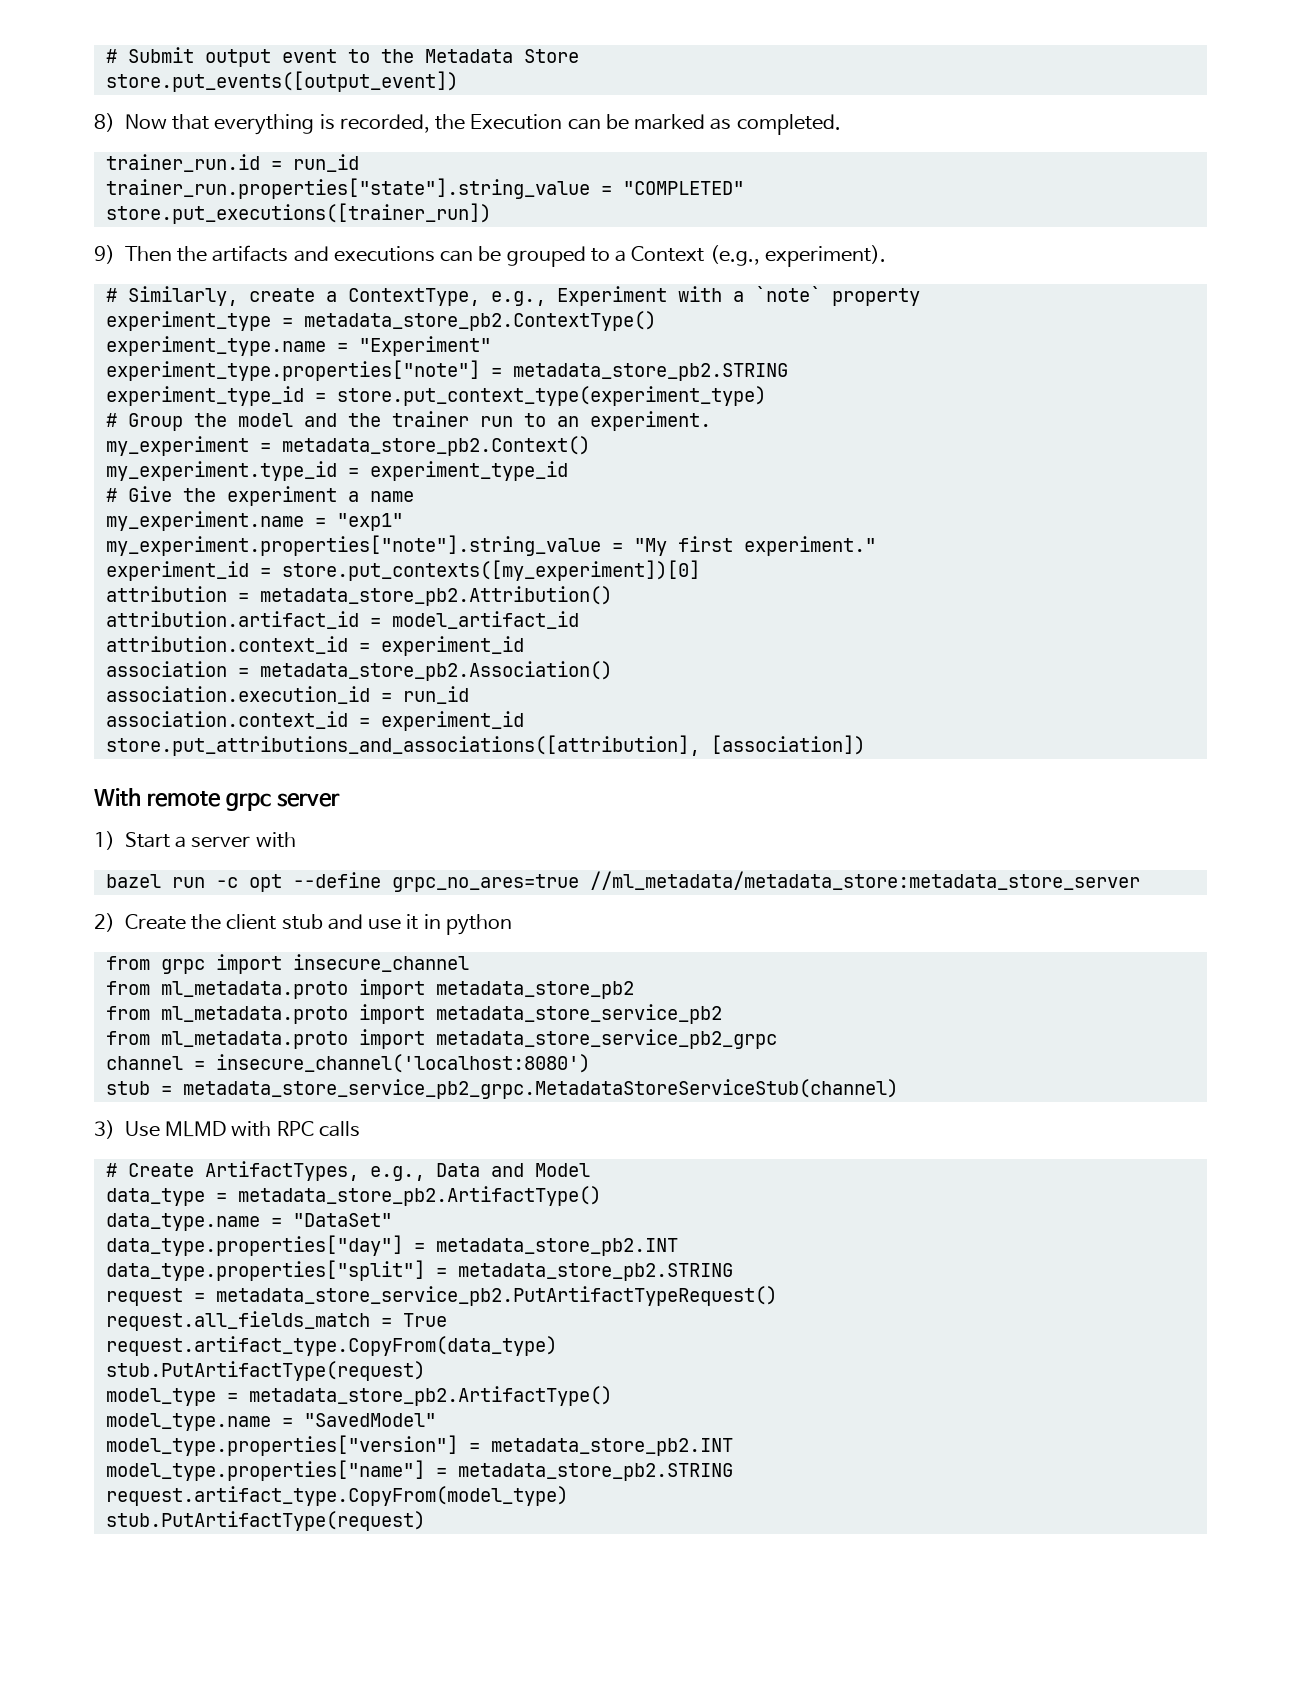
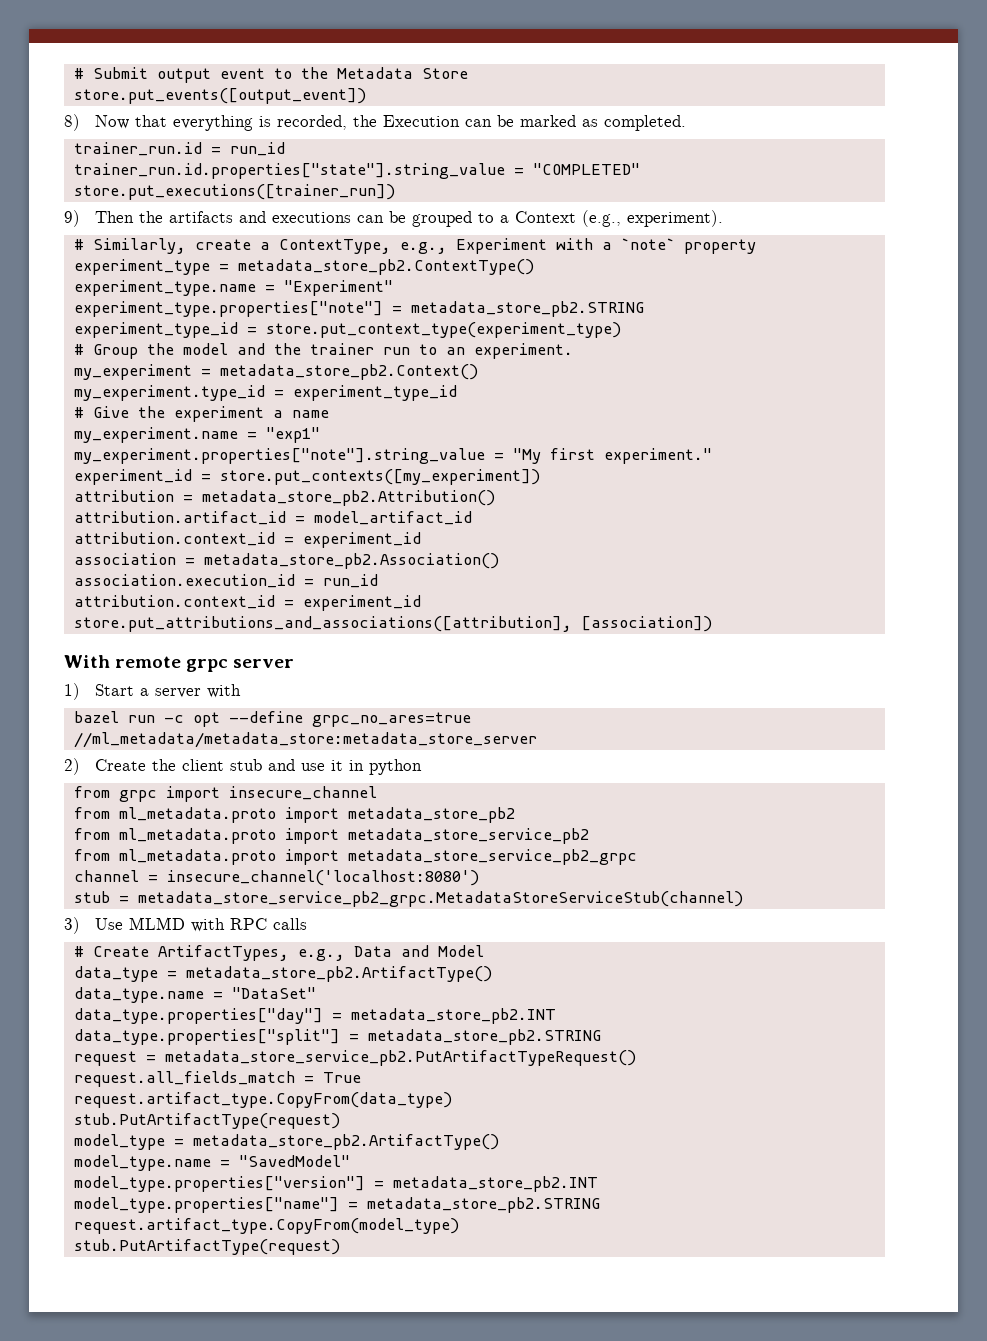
- trainer_run.properties["state"].string_value = "COMPLETED"
+ trainer_run.id.properties["state"].string_value = "COMPLETED"
- experiment_id = store.put_contexts([my_experiment])[0]
+ experiment_id = store.put_contexts([my_experiment])
  association.execution_id = run_id
- association.context_id = experiment_id
+ attribution.context_id = experiment_id

